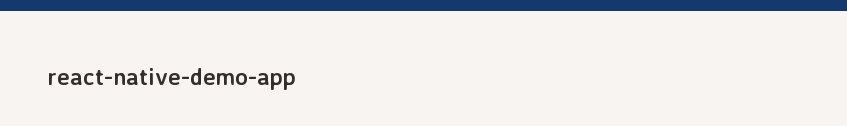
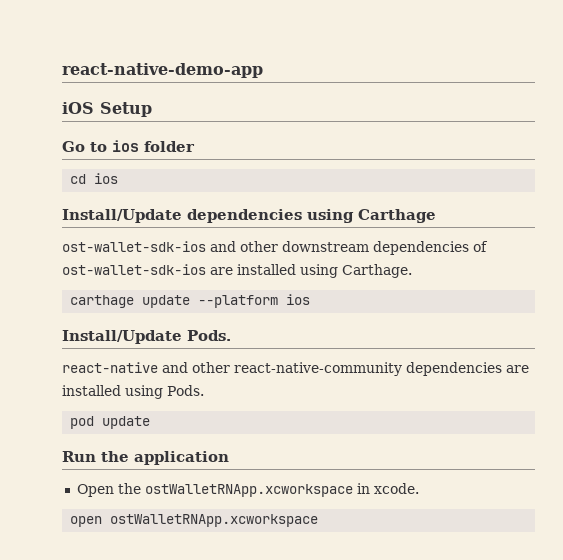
+ iOS Setup
+ Go to ios folder
+ cd ios
+ Install/Update dependencies using Carthage
+ ost-wallet-sdk-ios and other downstream dependencies of ost-wallet-sdk-ios are installed using Carthage.
+ carthage update --platform ios
+ Install/Update Pods.
+ react-native and other react-native-community dependencies are installed using Pods.
+ pod update
+ Run the application
+ Open the ostWalletRNApp.xcworkspace in xcode.
+ open ostWalletRNApp.xcworkspace

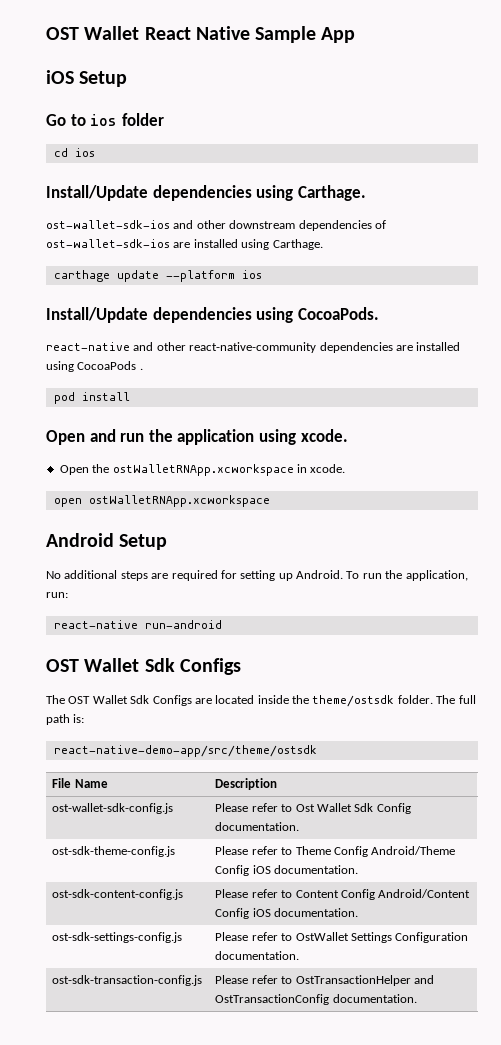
- react-native-demo-app
+ OST Wallet React Native Sample App
- Install/Update dependencies using Carthage
+ Install/Update dependencies using Carthage.
- Install/Update Pods.
+ Install/Update dependencies using CocoaPods.
- react-native and other react-native-community dependencies are installed using Pods.
+ react-native and other react-native-community dependencies are installed using CocoaPods .
- pod update
- Run the application
+ pod install
+ Open and run the application using xcode.
+ Android Setup
+ No additional steps are required for setting up Android. To run the application, run:
+ react-native run-android
+ OST Wallet Sdk Configs
+ The OST Wallet Sdk Configs are located inside the theme/ostsdk folder. The full path is:
+ react-native-demo-app/src/theme/ostsdk
+ File Name | Description
+ ost-wallet-sdk-config.js | Please refer to Ost Wallet Sdk Config documentation.
+ ost-sdk-theme-config.js | Please refer to Theme Config Android/Theme Config iOS documentation.
+ ost-sdk-content-config.js | Please refer to Content Config Android/Content Config iOS documentation.
+ ost-sdk-settings-config.js | Please refer to OstWallet Settings Configuration documentation.
+ ost-sdk-transaction-config.js | Please refer to OstTransactionHelper and OstTransactionConfig documentation.

